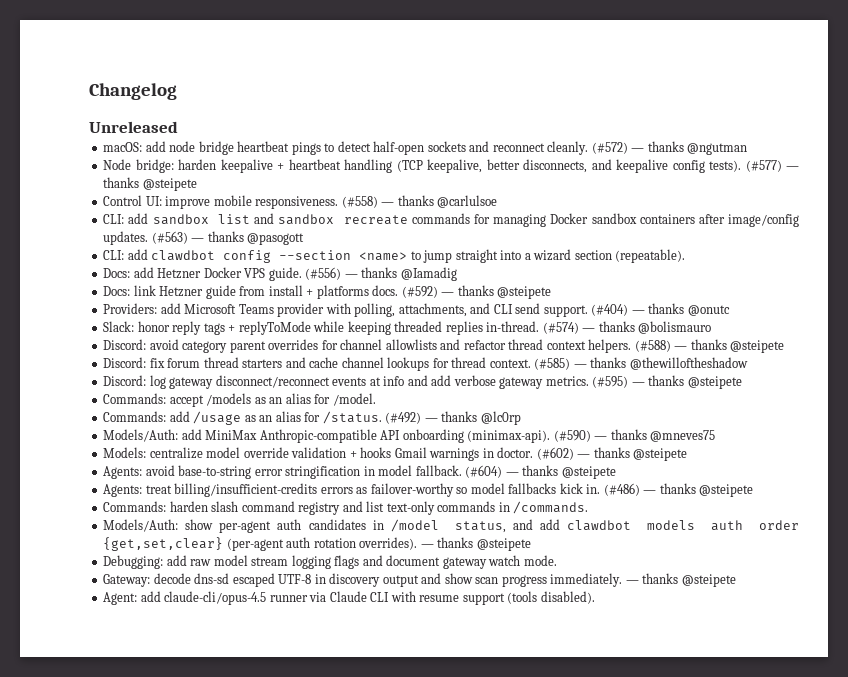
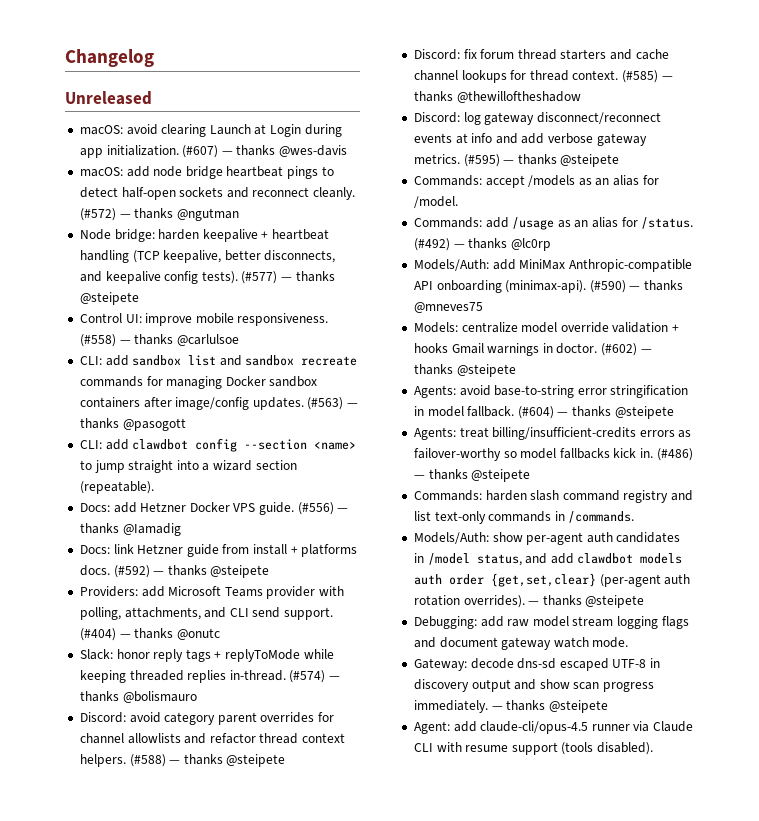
+ macOS: avoid clearing Launch at Login during app initialization. (#607) — thanks @wes-davis

